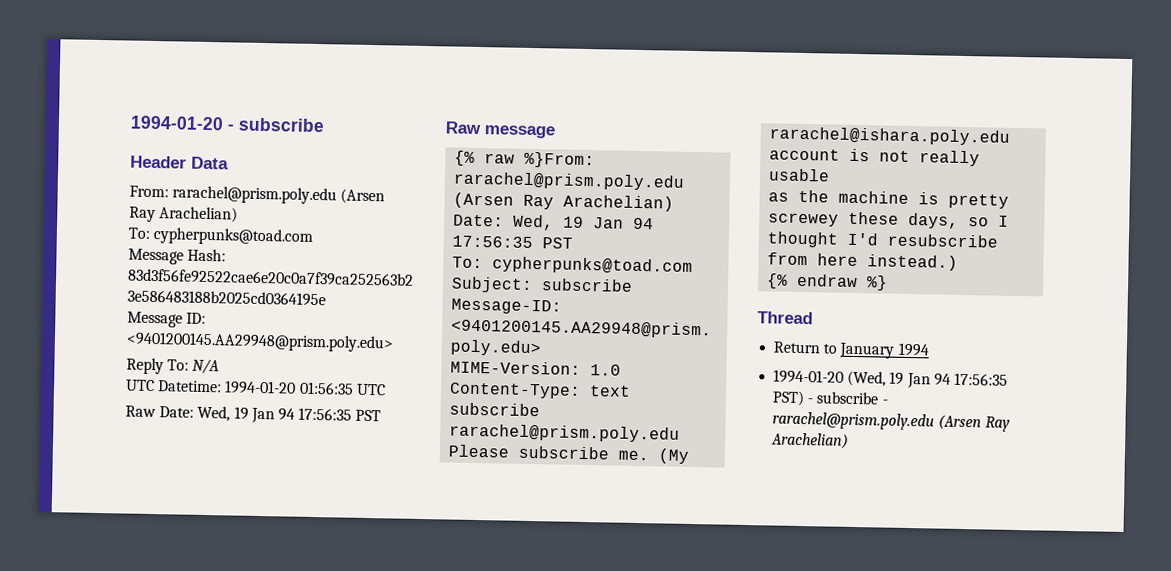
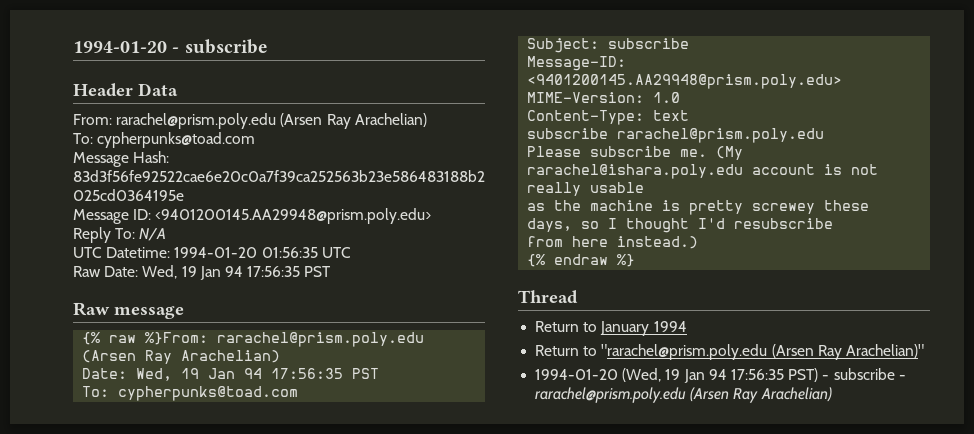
+ Return to "rarachel@prism.poly.edu (Arsen Ray Arachelian)"

